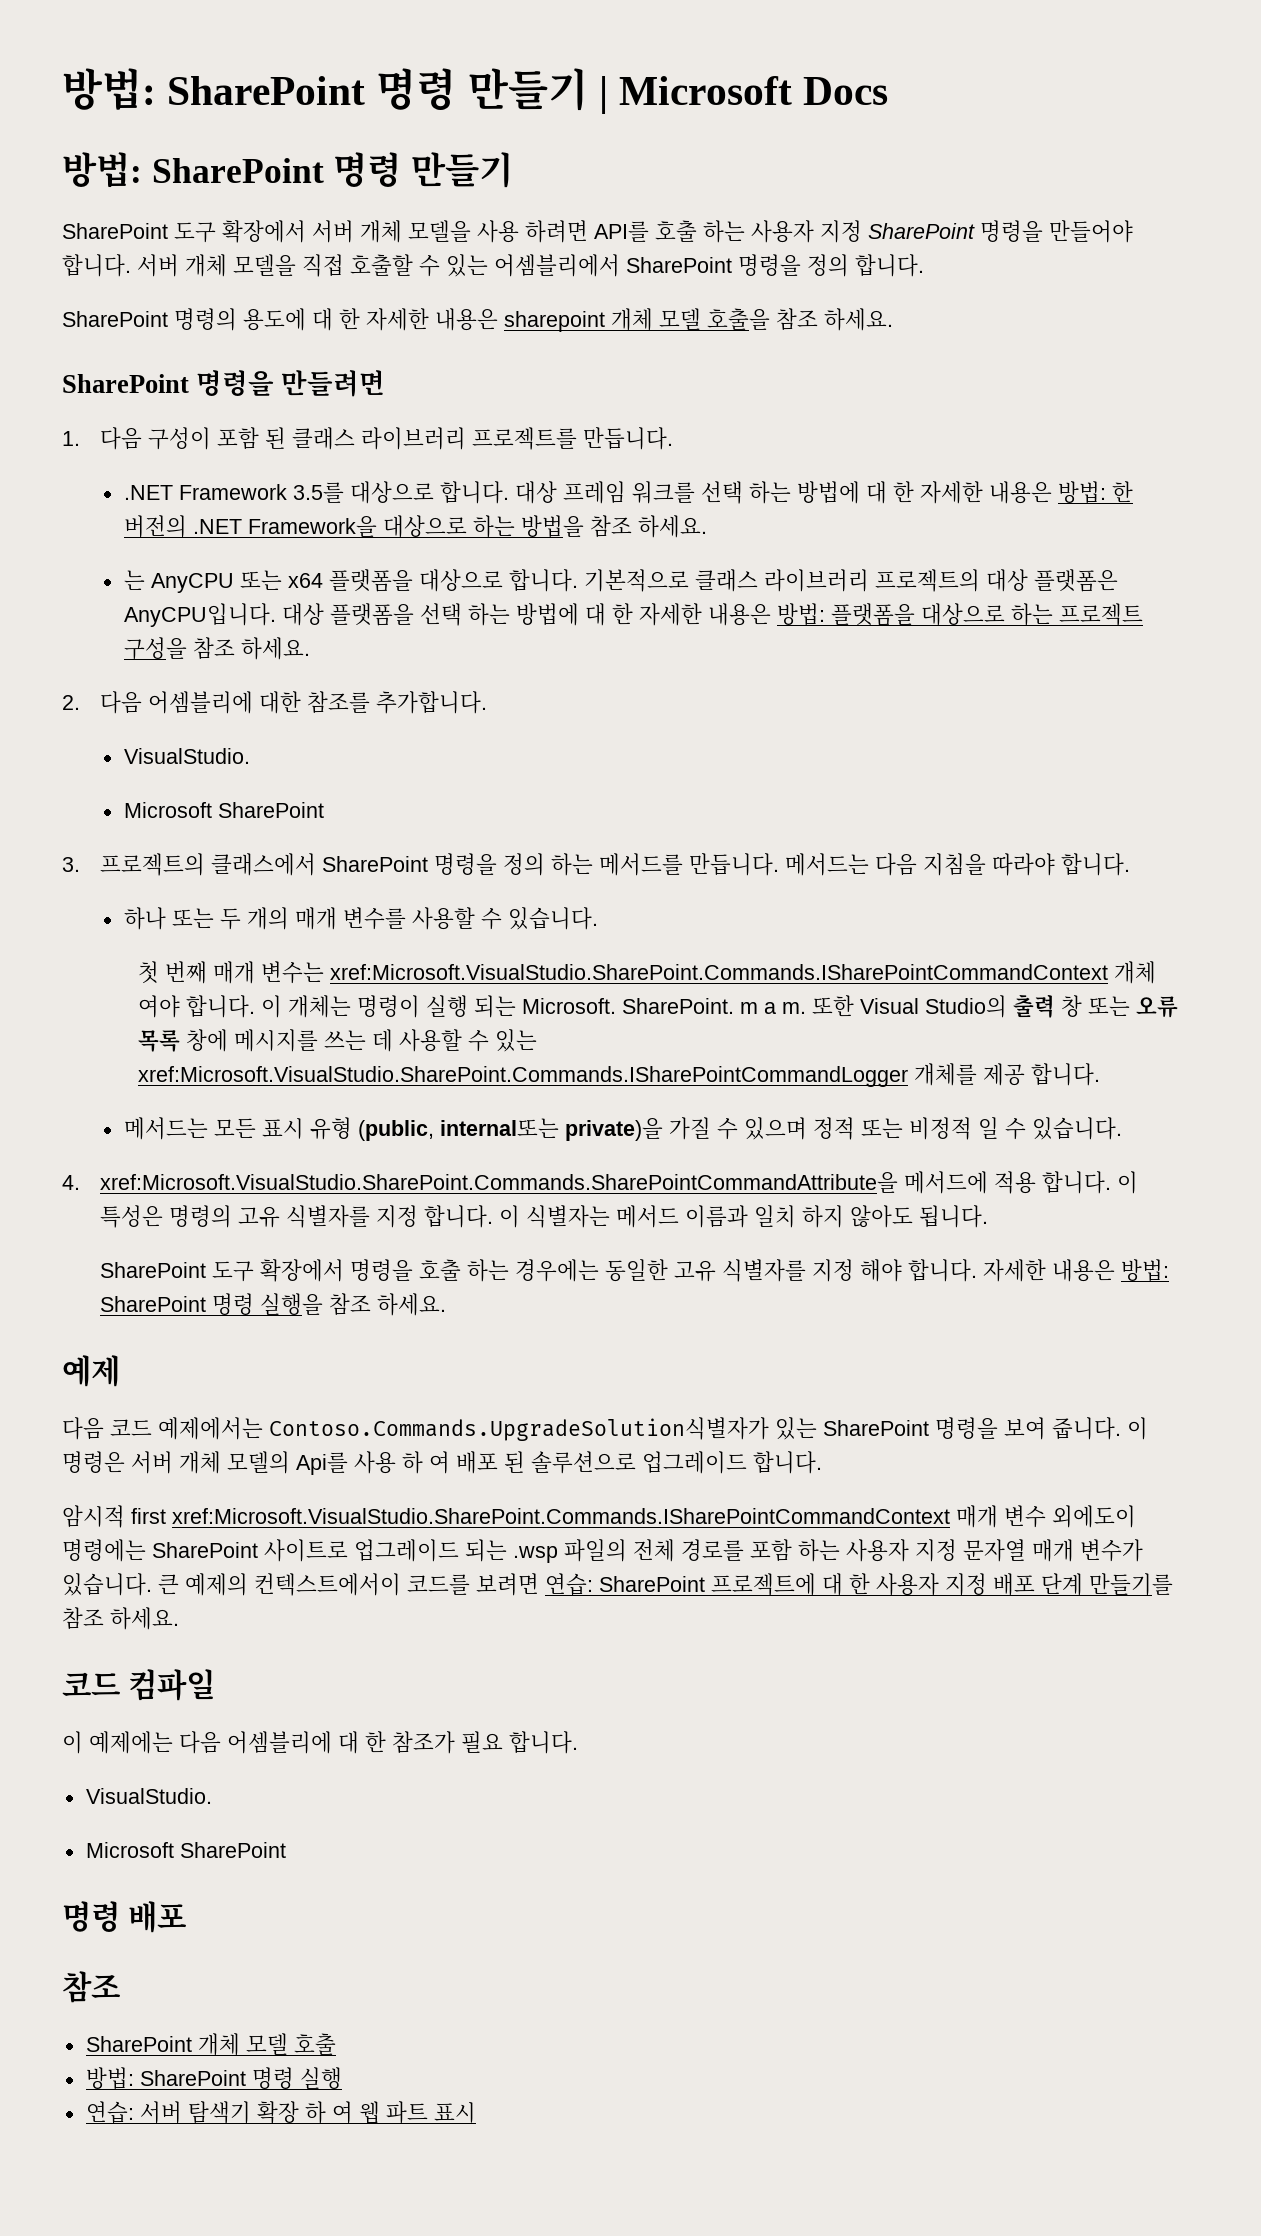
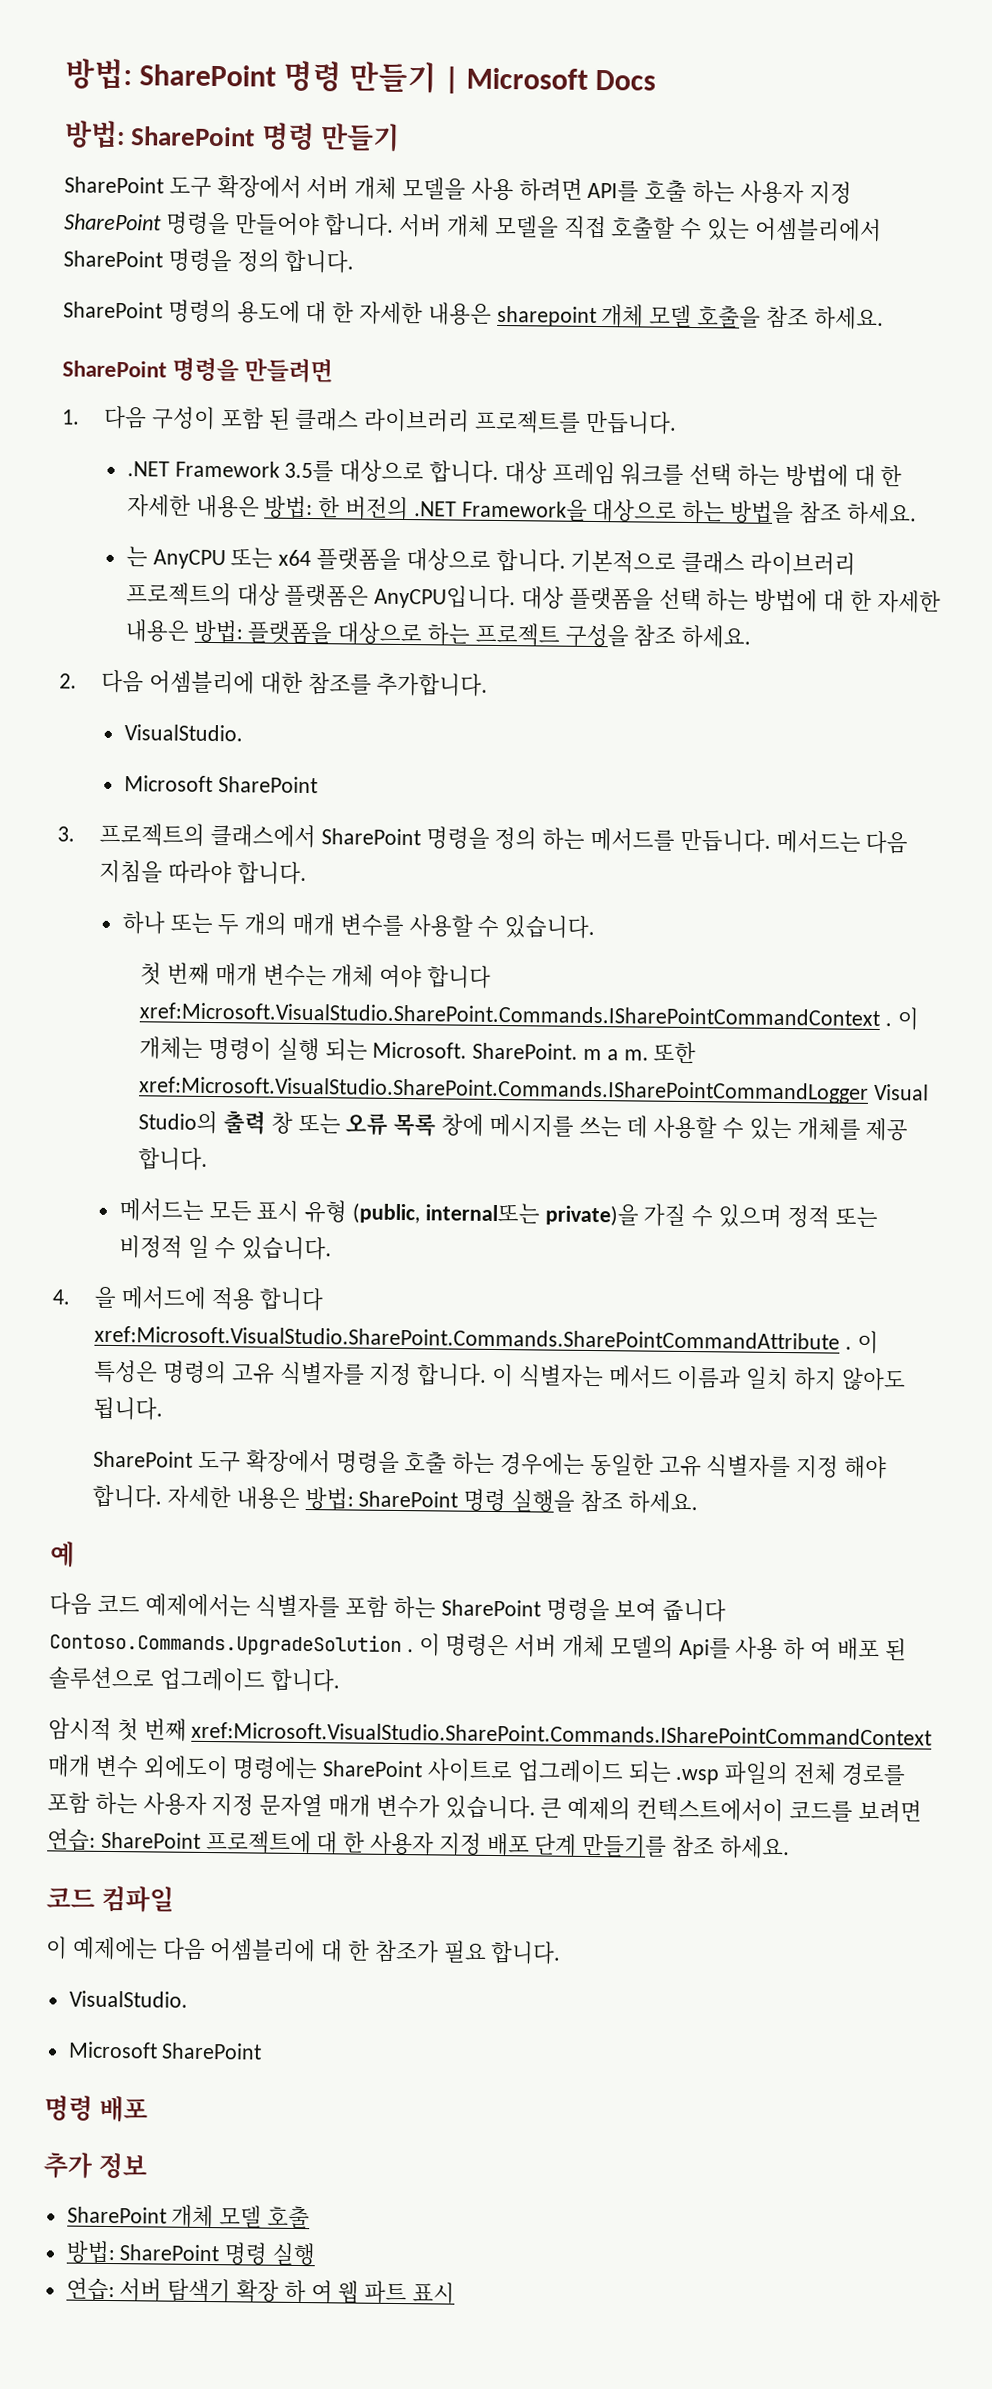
- 첫 번째 매개 변수는 xref:Microsoft.VisualStudio.SharePoint.Commands.ISharePointCommandContext 개체 여야 합니다.
+ 첫 번째 매개 변수는 개체 여야 합니다 xref:Microsoft.VisualStudio.SharePoint.Commands.ISharePointCommandContext .
- 또한 Visual Studio의 출력 창 또는 오류 목록 창에 메시지를 쓰는 데 사용할 수 있는 xref:Microsoft.VisualStudio.SharePoint.Commands.ISharePointCommandLogger 개체를 제공 합니다.
+ 또한 xref:Microsoft.VisualStudio.SharePoint.Commands.ISharePointCommandLogger Visual Studio의 출력 창 또는 오류 목록 창에 메시지를 쓰는 데 사용할 수 있는 개체를 제공 합니다.
- 4. xref:Microsoft.VisualStudio.SharePoint.Commands.SharePointCommandAttribute을 메서드에 적용 합니다.
+ 4. 을 메서드에 적용 합니다 xref:Microsoft.VisualStudio.SharePoint.Commands.SharePointCommandAttribute .
- 예제
+ 예
- 다음 코드 예제에서는 Contoso.Commands.UpgradeSolution식별자가 있는 SharePoint 명령을 보여 줍니다.
+ 다음 코드 예제에서는 식별자를 포함 하는 SharePoint 명령을 보여 줍니다 Contoso.Commands.UpgradeSolution .
- 암시적 first xref:Microsoft.VisualStudio.SharePoint.Commands.ISharePointCommandContext 매개 변수 외에도이 명령에는 SharePoint 사이트로 업그레이드 되는 .wsp 파일의 전체 경로를 포함 하는 사용자 지정 문자열 매개 변수가 있습니다.
+ 암시적 첫 번째 xref:Microsoft.VisualStudio.SharePoint.Commands.ISharePointCommandContext 매개 변수 외에도이 명령에는 SharePoint 사이트로 업그레이드 되는 .wsp 파일의 전체 경로를 포함 하는 사용자 지정 문자열 매개 변수가 있습니다.
  명령 배포
- 참조
+ 추가 정보

